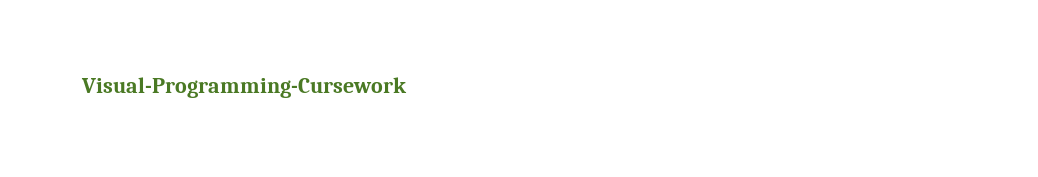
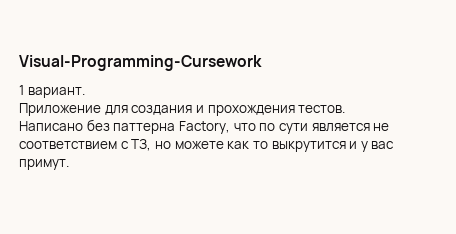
+ 1 вариант.
+ Приложение для создания и прохождения тестов.
+ Написано без паттерна Factory, что по сути является не соответствием с ТЗ, но можете как то выкрутится и у вас примут.

